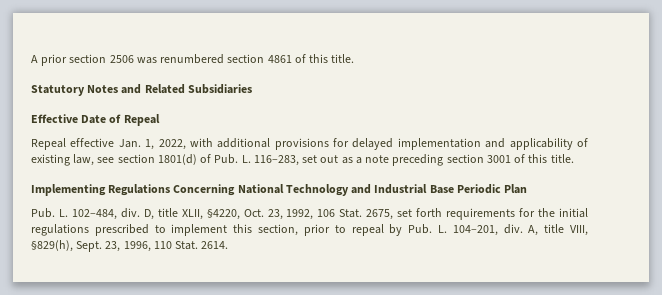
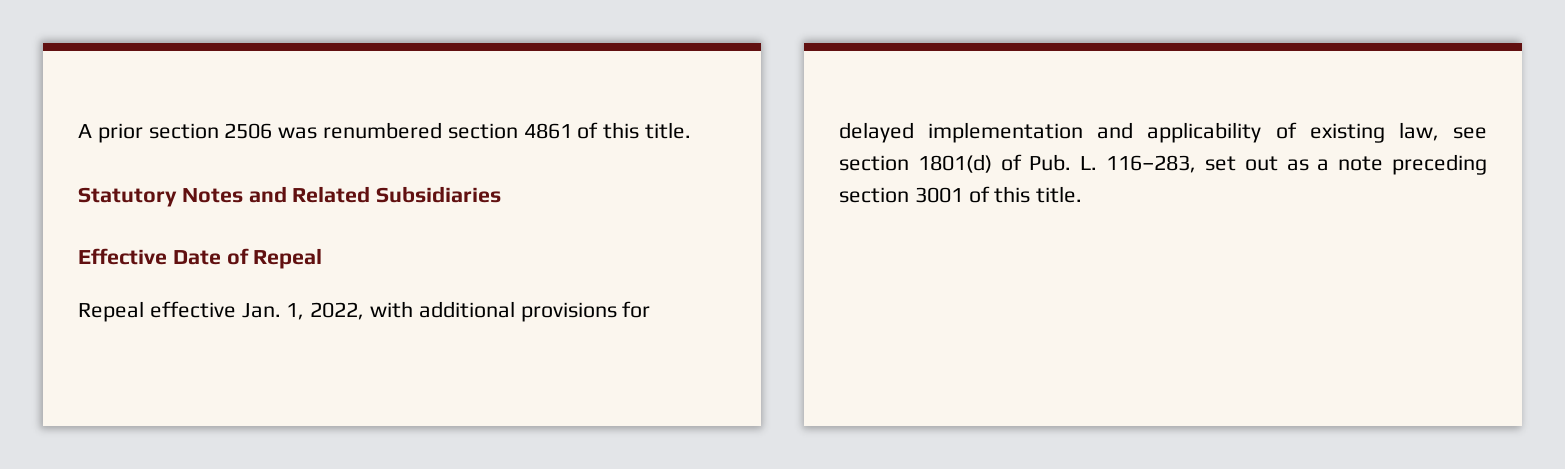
- Implementing Regulations Concerning National Technology and Industrial Base Periodic Plan
- Pub. L. 102–484, div. D, title XLII, §4220, Oct. 23, 1992, 106 Stat. 2675, set forth requirements for the initial regulations prescribed to implement this section, prior to repeal by Pub. L. 104–201, div. A, title VIII, §829(h), Sept. 23, 1996, 110 Stat. 2614.

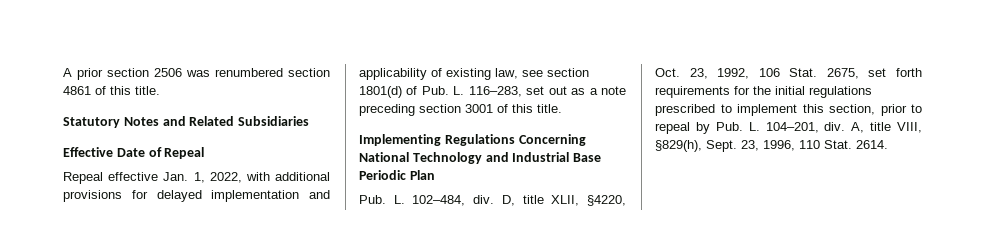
+ Implementing Regulations Concerning National Technology and Industrial Base Periodic Plan
+ Pub. L. 102–484, div. D, title XLII, §4220, Oct. 23, 1992, 106 Stat. 2675, set forth requirements for the initial regulations prescribed to implement this section, prior to repeal by Pub. L. 104–201, div. A, title VIII, §829(h), Sept. 23, 1996, 110 Stat. 2614.

